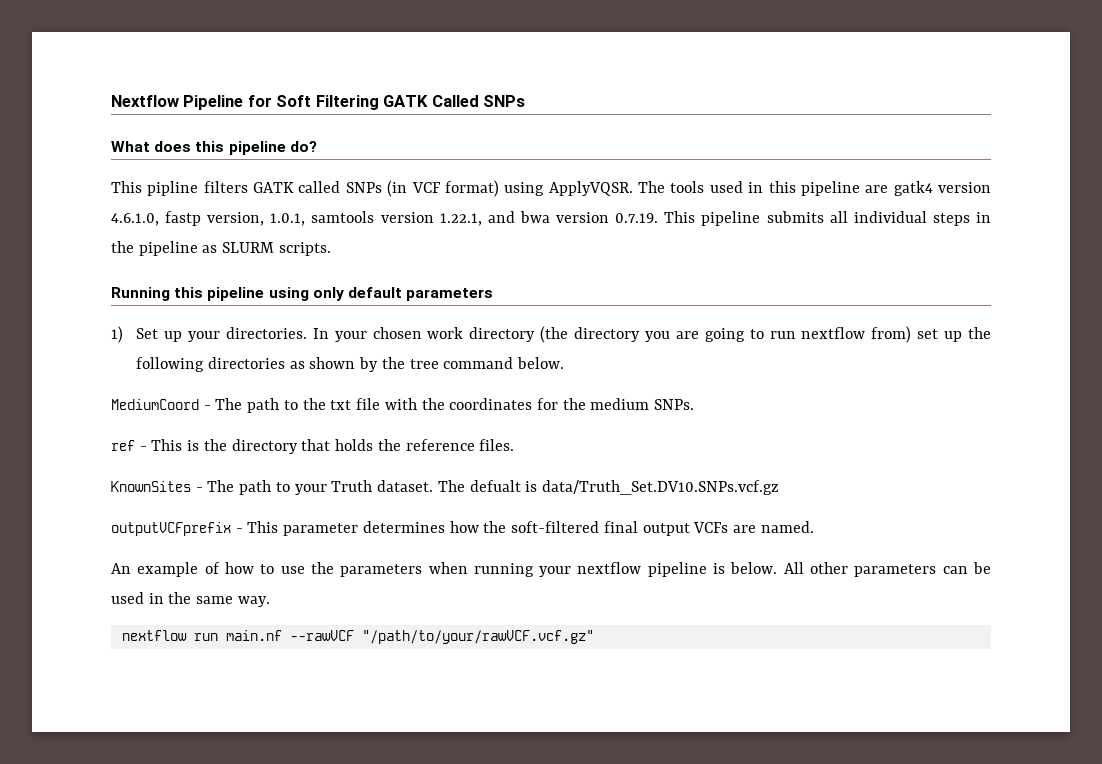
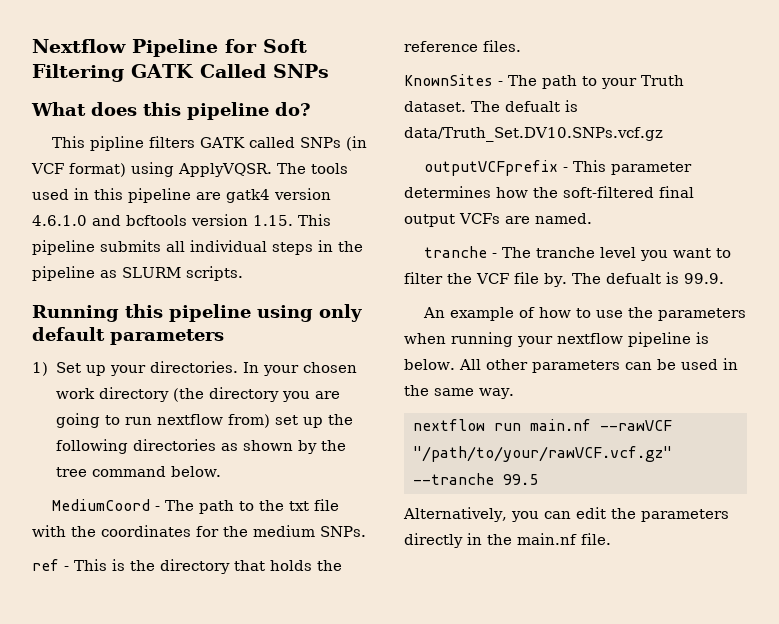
- The tools used in this pipeline are gatk4 version 4.6.1.0, fastp version, 1.0.1, samtools version 1.22.1, and bwa version 0.7.19. This pipeline submits all individual steps in the pipeline as SLURM scripts.
+ The tools used in this pipeline are gatk4 version 4.6.1.0 and bcftools version 1.15. This pipeline submits all individual steps in the pipeline as SLURM scripts.
+ tranche - The tranche level you want to filter the VCF file by. The defualt is 99.9.
- nextflow run main.nf --rawVCF "/path/to/your/rawVCF.vcf.gz"
+ nextflow run main.nf --rawVCF "/path/to/your/rawVCF.vcf.gz" --tranche 99.5
+ Alternatively, you can edit the parameters directly in the main.nf file.

